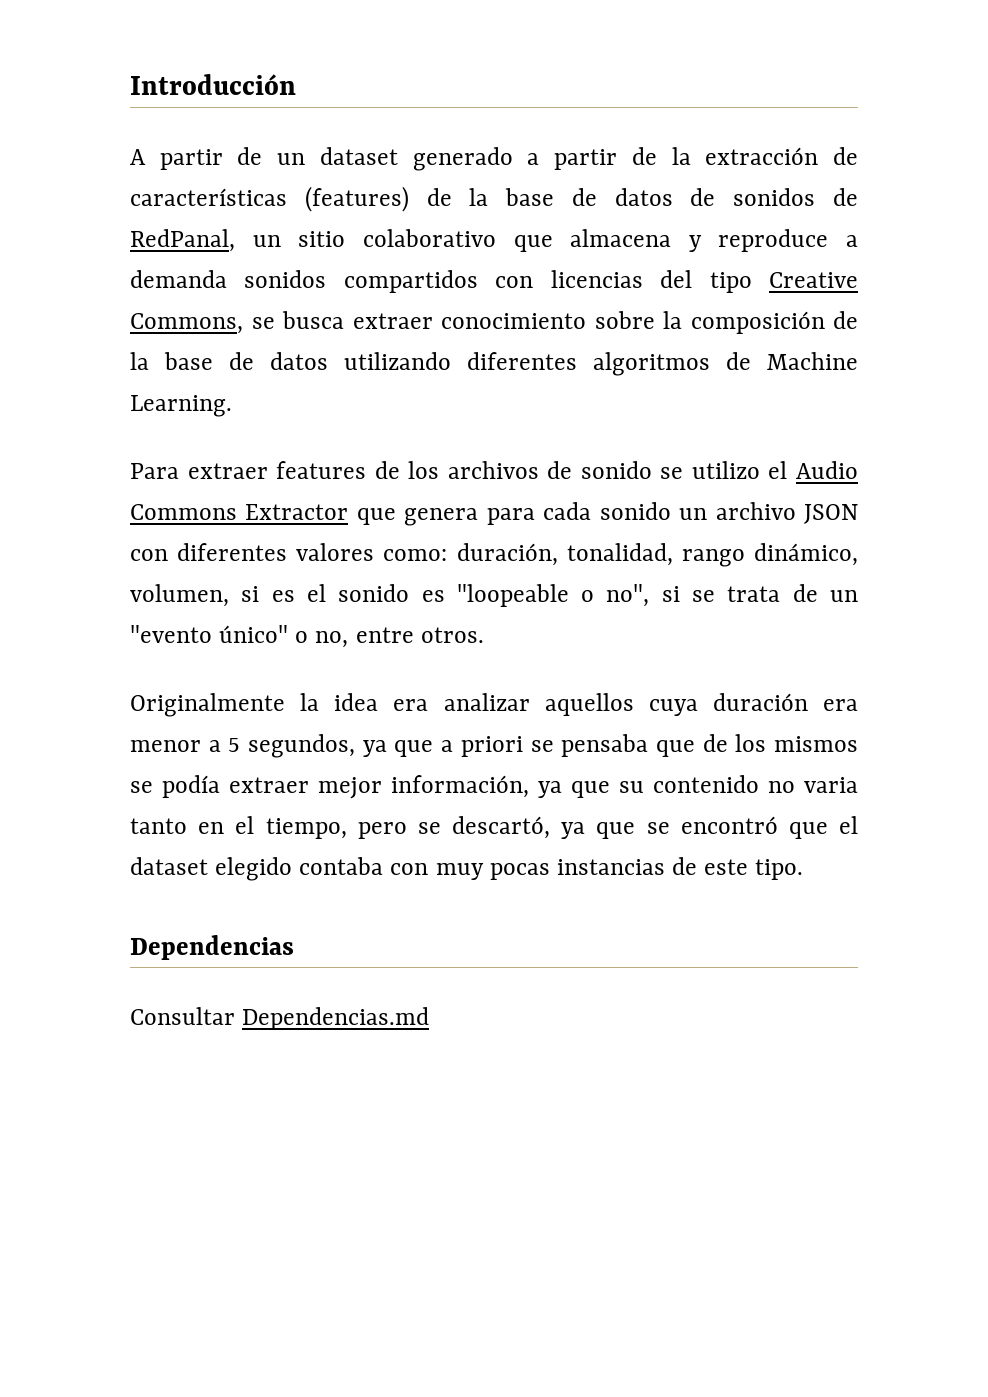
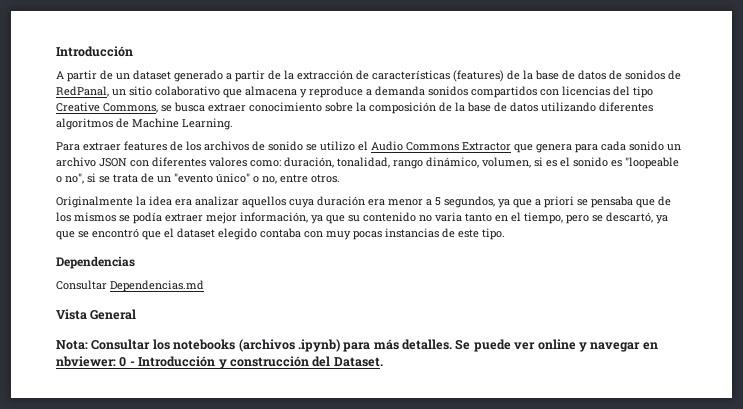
+ Vista General
+ Nota: Consultar los notebooks (archivos .ipynb) para más detalles. Se puede ver online y navegar en nbviewer: 0 - Introducción y construcción del Dataset.

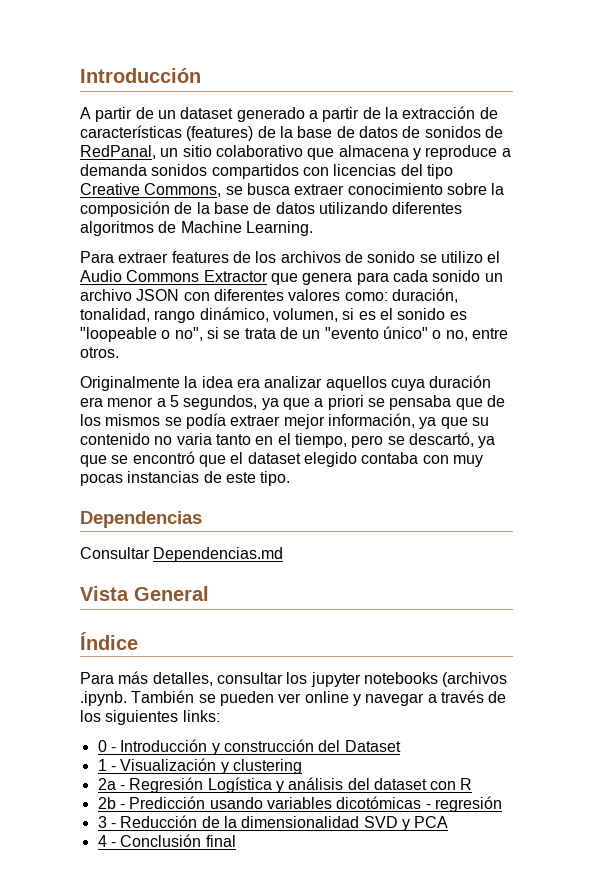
- Nota: Consultar los notebooks (archivos .ipynb) para más detalles. Se puede ver online y navegar en nbviewer: 0 - Introducción y construcción del Dataset.
+ Índice
+ Para más detalles, consultar los jupyter notebooks (archivos .ipynb. También se pueden ver online y navegar a través de los siguientes links:
+ 0 - Introducción y construcción del Dataset
+ 1 - Visualización y clustering
+ 2a - Regresión Logística y análisis del dataset con R
+ 2b - Predicción usando variables dicotómicas - regresión
+ 3 - Reducción de la dimensionalidad SVD y PCA
+ 4 - Conclusión final

